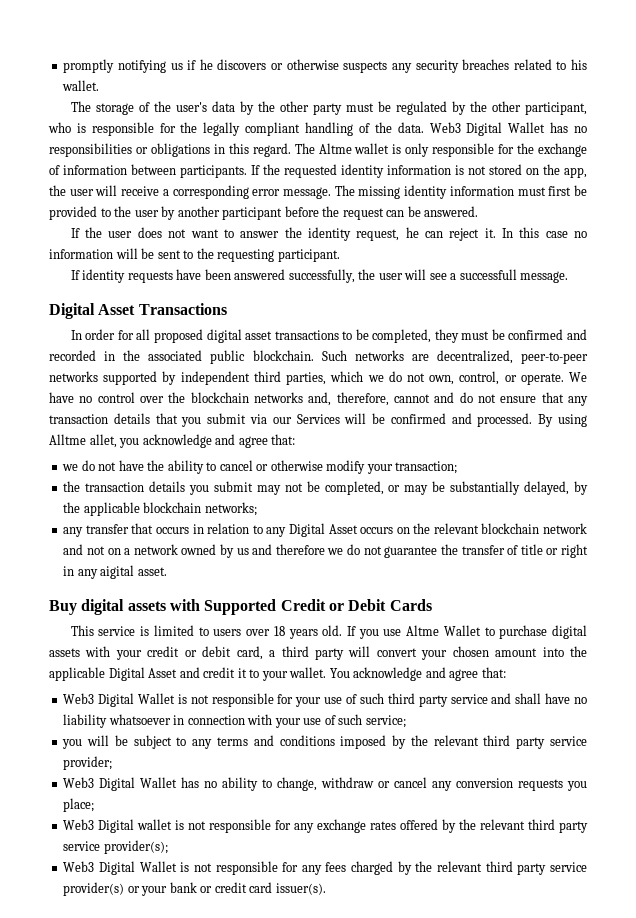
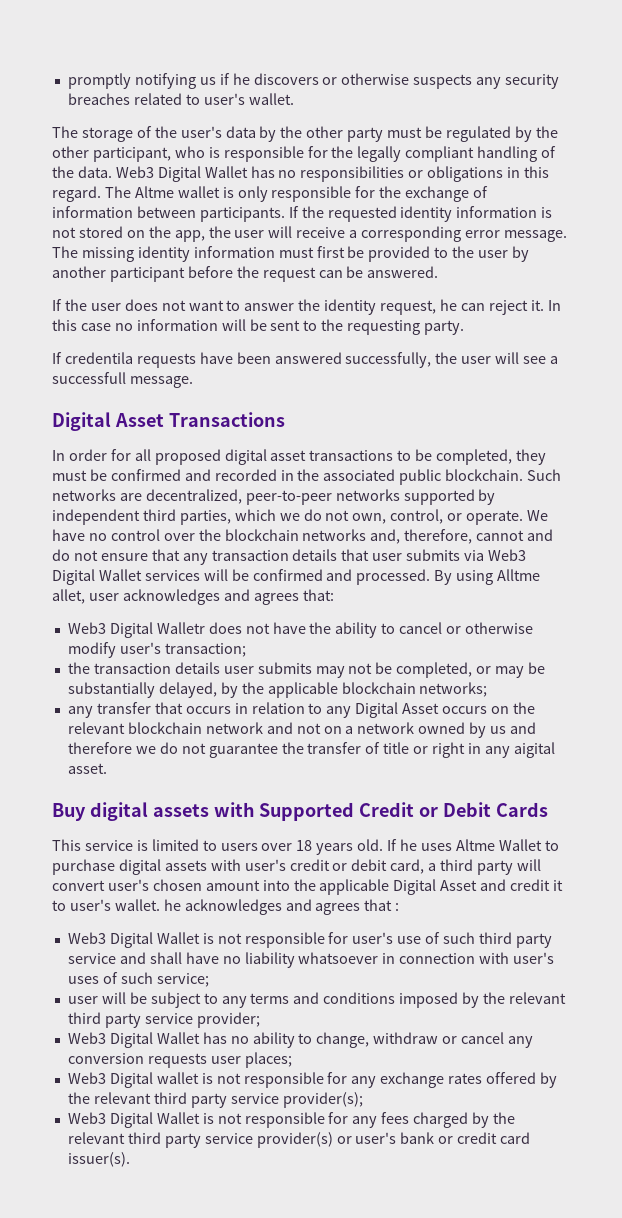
- promptly notifying us if he discovers or otherwise suspects any security breaches related to his wallet.
+ promptly notifying us if he discovers or otherwise suspects any security breaches related to user's wallet.
- In this case no information will be sent to the requesting participant.
- If identity requests have been answered successfully, the user will see a successfull message.
+ In this case no information will be sent to the requesting party.
+ If credentila requests have been answered successfully, the user will see a successfull message.
- We have no control over the blockchain networks and, therefore, cannot and do not ensure that any transaction details that you submit via our Services will be confirmed and processed.
+ We have no control over the blockchain networks and, therefore, cannot and do not ensure that any transaction details that user submits via Web3 Digital Wallet services will be confirmed and processed.
- By using Alltme allet, you acknowledge and agree that:
- we do not have the ability to cancel or otherwise modify your transaction;
+ By using Alltme allet, user acknowledges and agrees that:
+ Web3 Digital Walletr does not have the ability to cancel or otherwise modify user's transaction;
- the transaction details you submit may not be completed, or may be substantially delayed, by the applicable blockchain networks;
+ the transaction details user submits may not be completed, or may be substantially delayed, by the applicable blockchain networks;
- If you use Altme Wallet to purchase digital assets with your credit or debit card, a third party will convert your chosen amount into the applicable Digital Asset and credit it to your wallet. You acknowledge and agree that:
- Web3 Digital Wallet is not responsible for your use of such third party service and shall have no liability whatsoever in connection with your use of such service;
+ If he uses Altme Wallet to purchase digital assets with user's credit or debit card, a third party will convert user's chosen amount into the applicable Digital Asset and credit it to user's wallet. he acknowledges and agrees that :
+ Web3 Digital Wallet is not responsible for user's use of such third party service and shall have no liability whatsoever in connection with user's uses of such service;
- you will be subject to any terms and conditions imposed by the relevant third party service provider;
+ user will be subject to any terms and conditions imposed by the relevant third party service provider;
- Web3 Digital Wallet has no ability to change, withdraw or cancel any conversion requests you place;
+ Web3 Digital Wallet has no ability to change, withdraw or cancel any conversion requests user places;
- Web3 Digital Wallet is not responsible for any fees charged by the relevant third party service provider(s) or your bank or credit card issuer(s).
+ Web3 Digital Wallet is not responsible for any fees charged by the relevant third party service provider(s) or user's bank or credit card issuer(s).

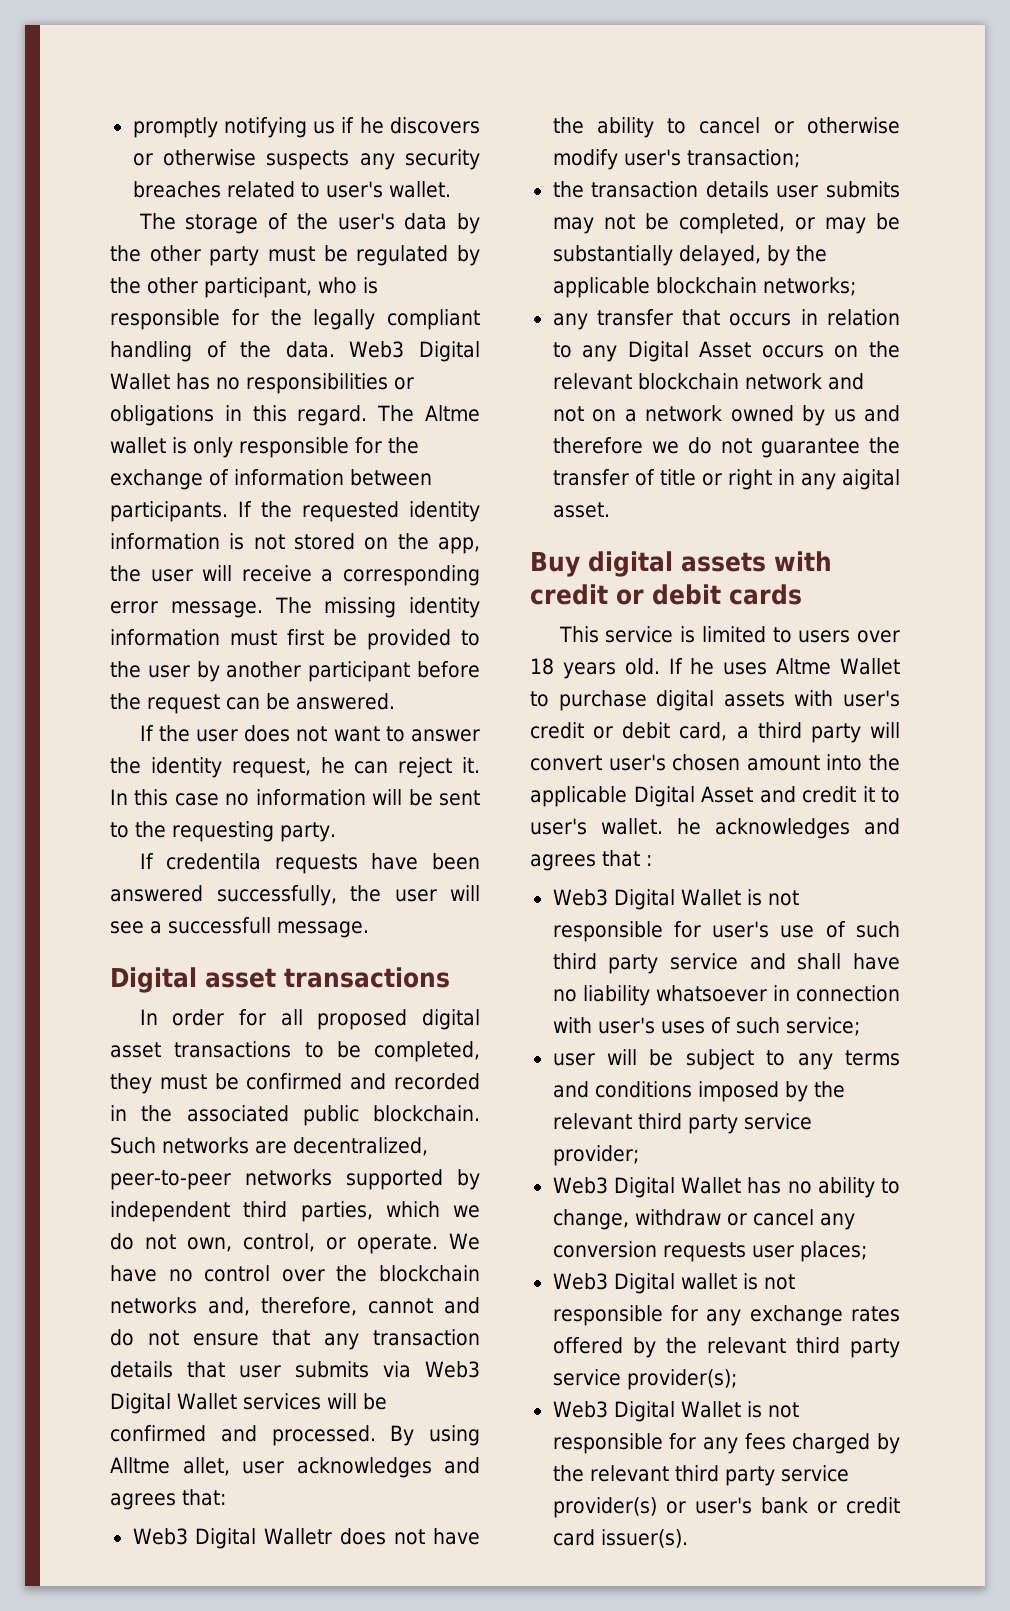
- Digital Asset Transactions
+ Digital asset transactions
- Buy digital assets with Supported Credit or Debit Cards
+ Buy digital assets with credit or debit cards

